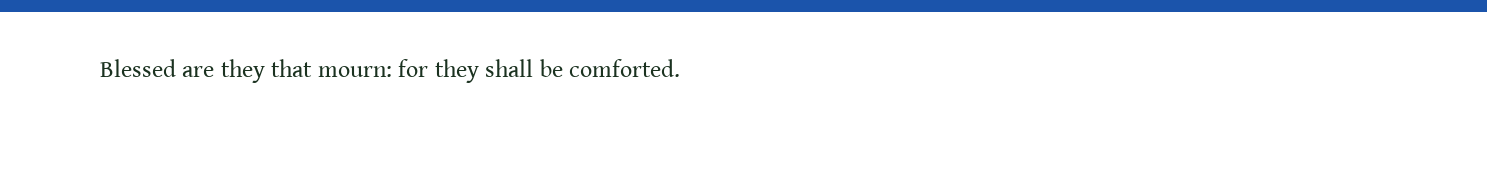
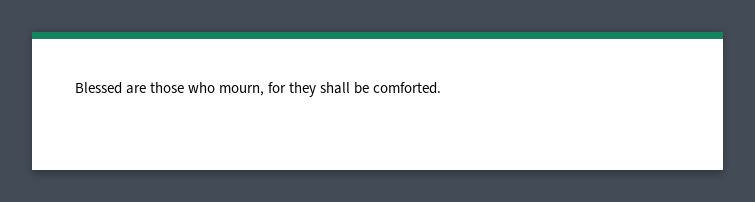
- Blessed are they that mourn: for they shall be comforted.
+ Blessed are those who mourn, for they shall be comforted.

